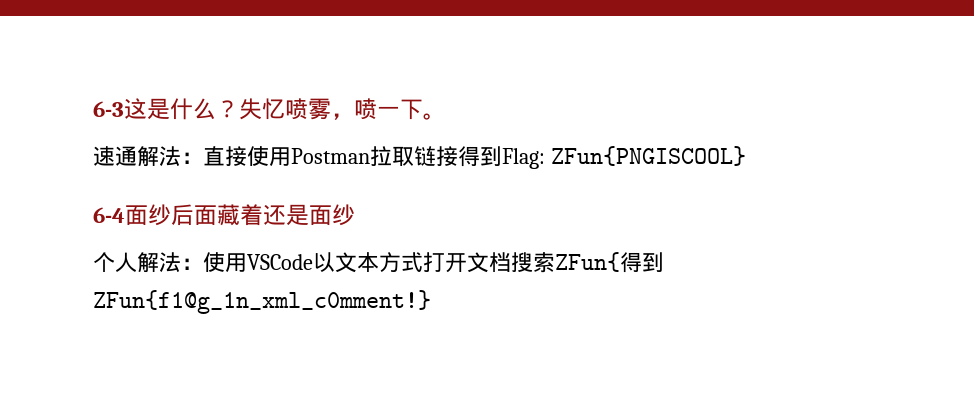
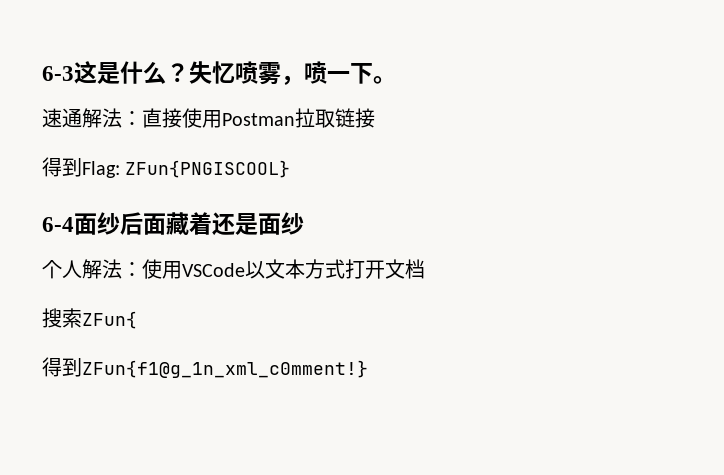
- 速通解法：直接使用Postman拉取链接得到Flag: ZFun{PNGISCOOL}
+ 速通解法：直接使用Postman拉取链接
+ 得到Flag: ZFun{PNGISCOOL}
- 个人解法：使用VSCode以文本方式打开文档搜索ZFun{得到ZFun{f1@g_1n_xml_c0mment!}
+ 个人解法：使用VSCode以文本方式打开文档
+ 搜索ZFun{
+ 得到ZFun{f1@g_1n_xml_c0mment!}

